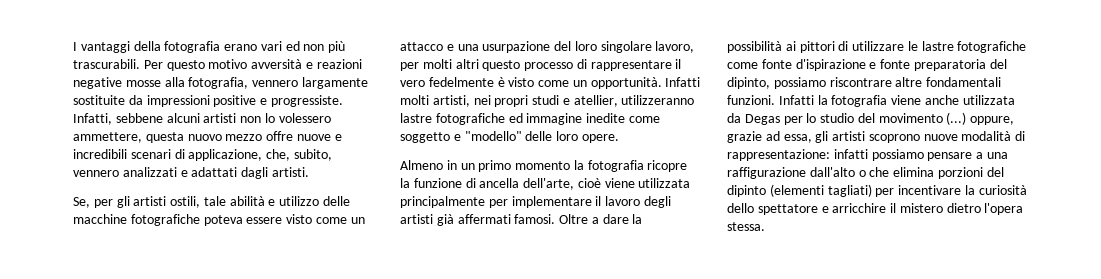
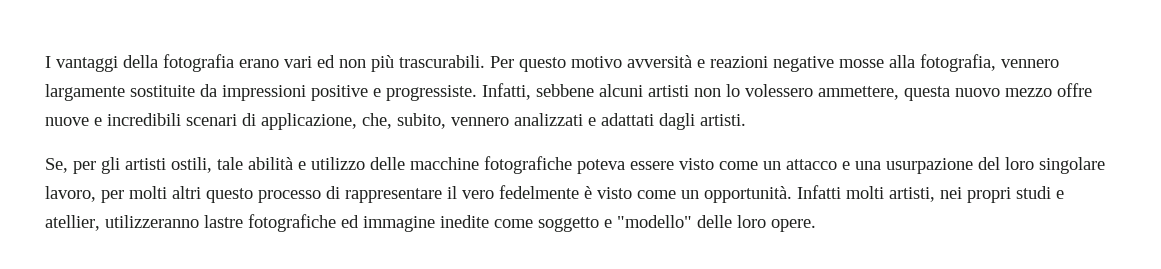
- Almeno in un primo momento la fotografia ricopre la funzione di ancella dell'arte, cioè viene utilizzata principalmente per implementare il lavoro degli artisti già affermati famosi. Oltre a dare la possibilità ai pittori di utilizzare le lastre fotografiche come fonte d'ispirazione e fonte preparatoria del dipinto, possiamo riscontrare altre fondamentali funzioni. Infatti la fotografia viene anche utilizzata da Degas per lo studio del movimento (...) oppure, grazie ad essa, gli artisti scoprono nuove modalità di rappresentazione: infatti possiamo pensare a una raffigurazione dall'alto o che elimina porzioni del dipinto (elementi tagliati) per incentivare la curiosità dello spettatore e arricchire il mistero dietro l'opera stessa.

